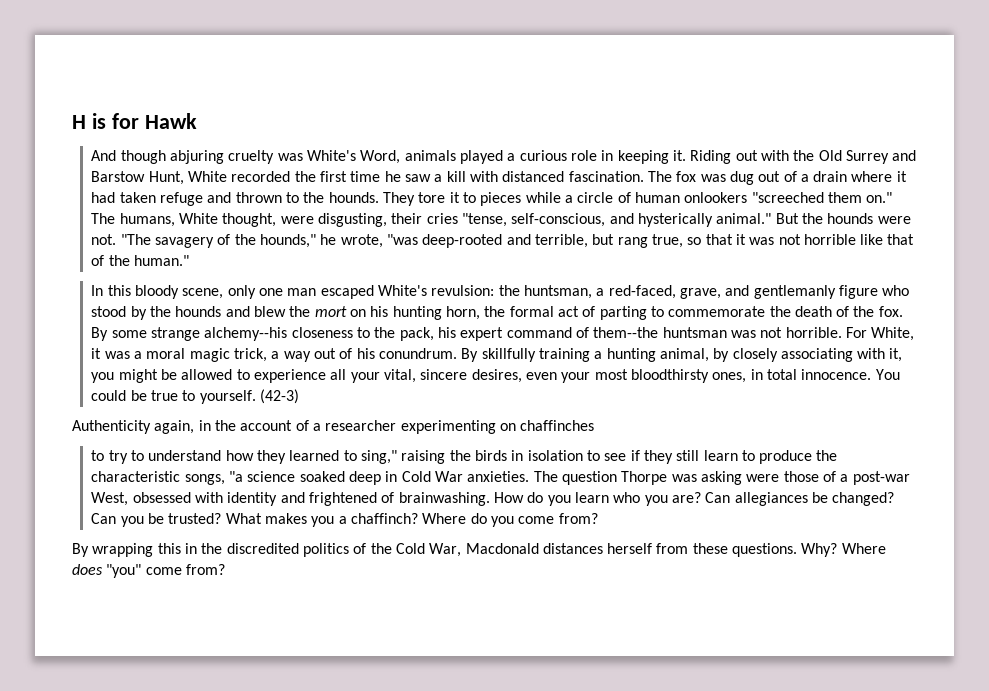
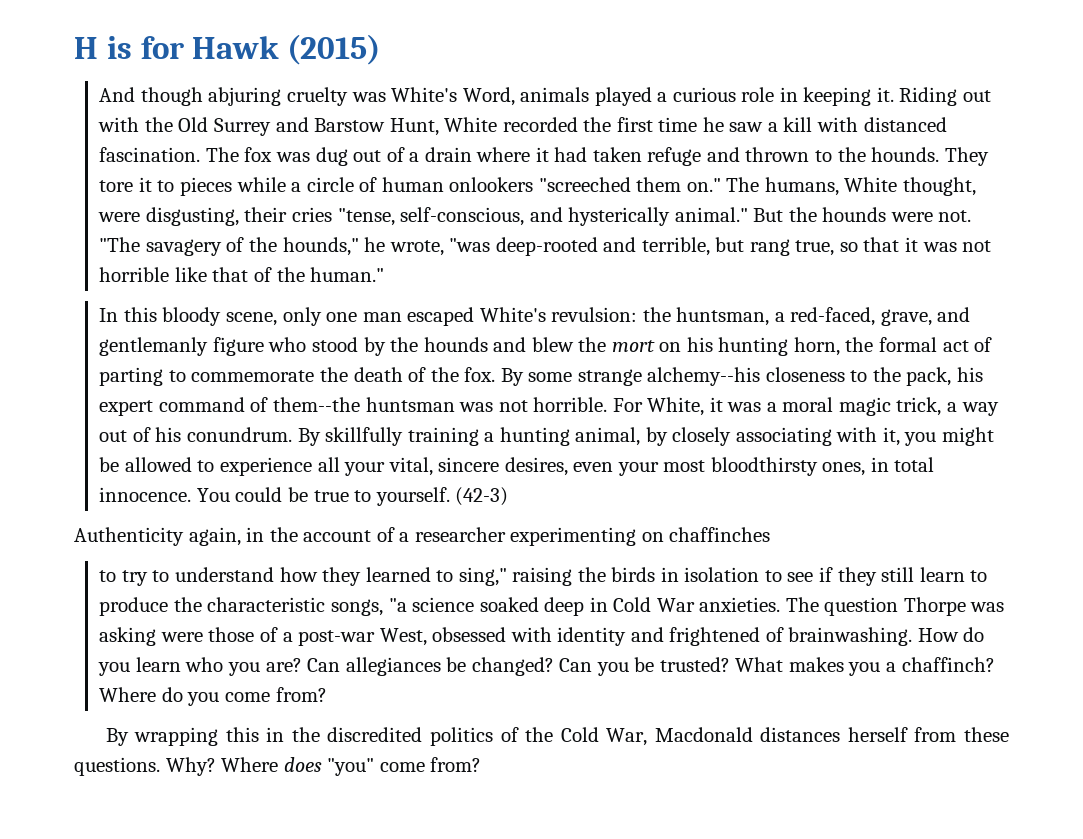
- H is for Hawk
+ H is for Hawk (2015)

